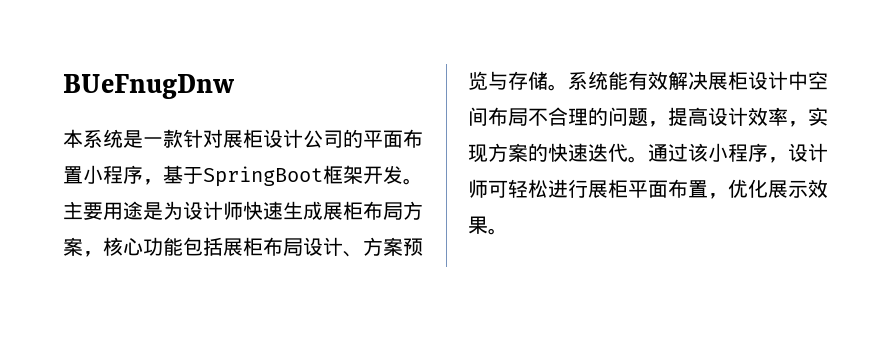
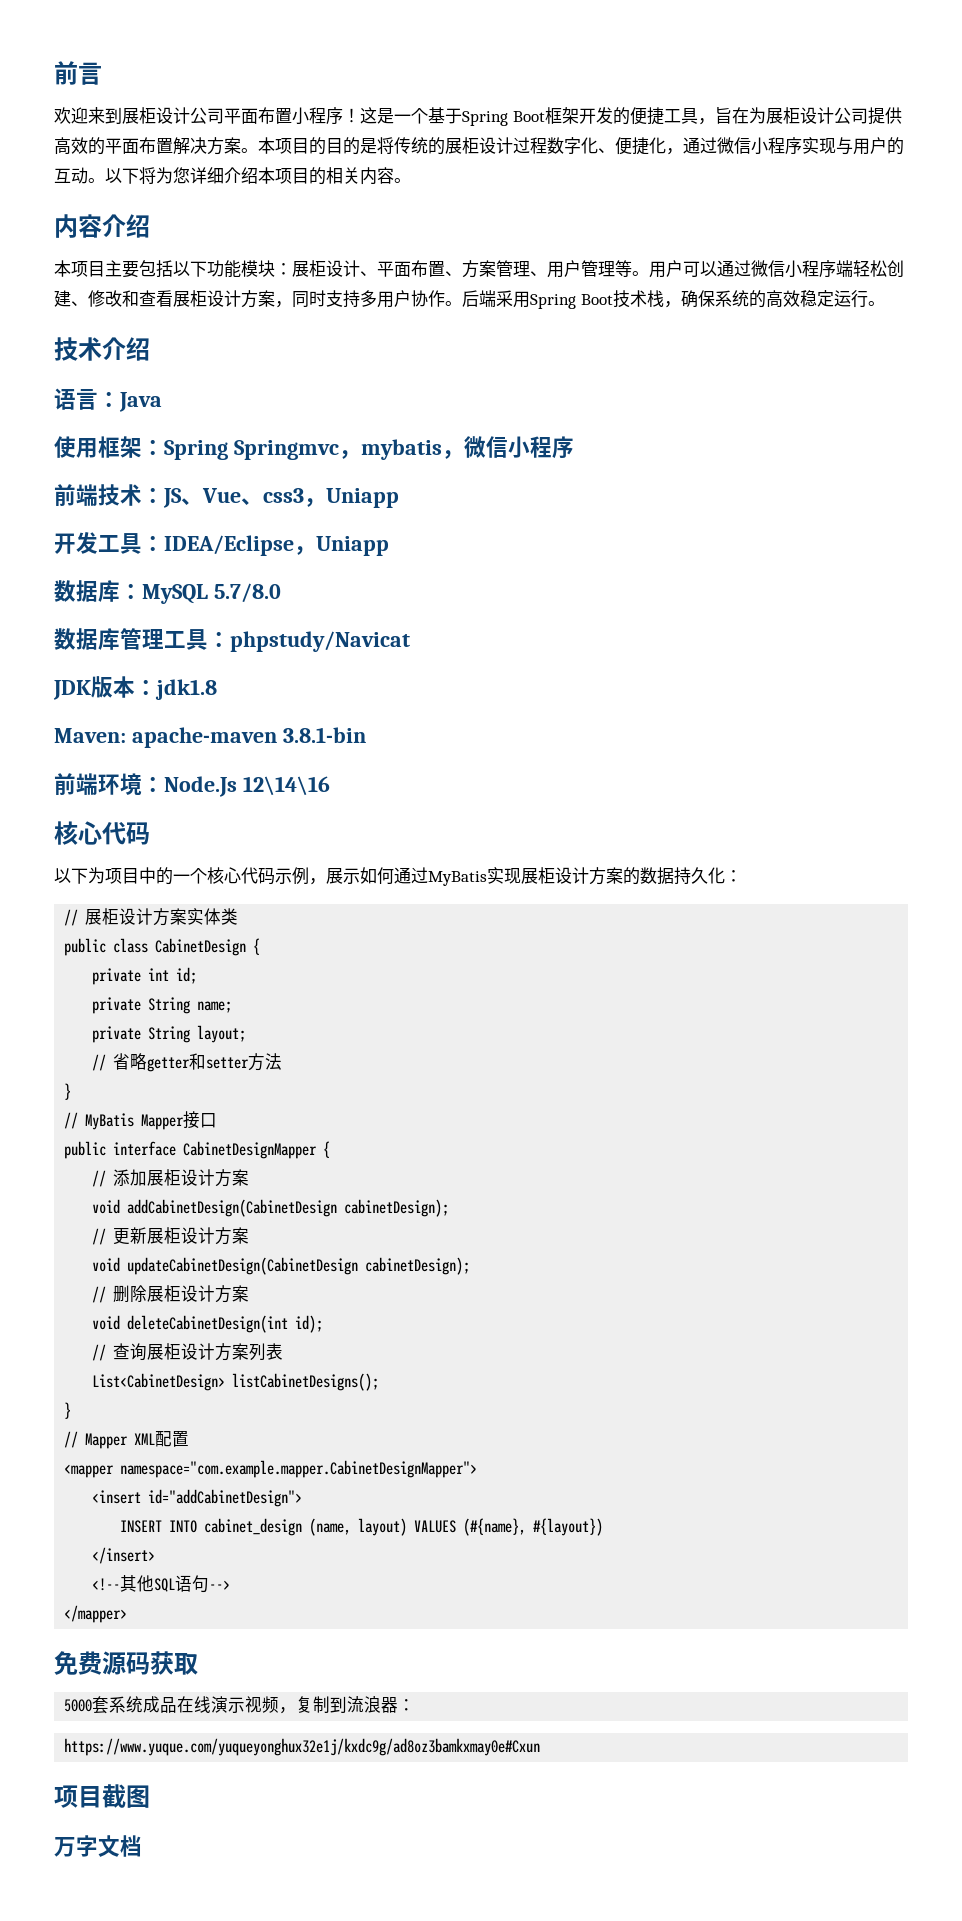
- BUeFnugDnw
- 本系统是一款针对展柜设计公司的平面布置小程序，基于SpringBoot框架开发。主要用途是为设计师快速生成展柜布局方案，核心功能包括展柜布局设计、方案预览与存储。系统能有效解决展柜设计中空间布局不合理的问题，提高设计效率，实现方案的快速迭代。通过该小程序，设计师可轻松进行展柜平面布置，优化展示效果。
+ 前言
+ 欢迎来到展柜设计公司平面布置小程序！这是一个基于Spring Boot框架开发的便捷工具，旨在为展柜设计公司提供高效的平面布置解决方案。本项目的目的是将传统的展柜设计过程数字化、便捷化，通过微信小程序实现与用户的互动。以下将为您详细介绍本项目的相关内容。
+ 内容介绍
+ 本项目主要包括以下功能模块：展柜设计、平面布置、方案管理、用户管理等。用户可以通过微信小程序端轻松创建、修改和查看展柜设计方案，同时支持多用户协作。后端采用Spring Boot技术栈，确保系统的高效稳定运行。
+ 技术介绍
+ 语言：Java
+ 使用框架：Spring Springmvc，mybatis，微信小程序
+ 前端技术：JS、Vue、css3，Uniapp
+ 开发工具：IDEA/Eclipse，Uniapp
+ 数据库：MySQL 5.7/8.0
+ 数据库管理工具：phpstudy/Navicat
+ JDK版本：jdk1.8
+ Maven: apache-maven 3.8.1-bin
+ 前端环境：Node.Js 12\14\16
+ 核心代码
+ 以下为项目中的一个核心代码示例，展示如何通过MyBatis实现展柜设计方案的数据持久化：
+ // 展柜设计方案实体类
+ public class CabinetDesign {
+ private int id;
+ private String name;
+ private String layout;
+ // 省略getter和setter方法
+ }
+ // MyBatis Mapper接口
+ public interface CabinetDesignMapper {
+ // 添加展柜设计方案
+ void addCabinetDesign(CabinetDesign cabinetDesign);
+ // 更新展柜设计方案
+ void updateCabinetDesign(CabinetDesign cabinetDesign);
+ // 删除展柜设计方案
+ void deleteCabinetDesign(int id);
+ // 查询展柜设计方案列表
+ List<CabinetDesign> listCabinetDesigns();
+ }
+ // Mapper XML配置
+ <mapper namespace="com.example.mapper.CabinetDesignMapper">
+ <insert id="addCabinetDesign">
+ INSERT INTO cabinet_design (name, layout) VALUES (#{name}, #{layout})
+ </insert>
+ <!--其他SQL语句-->
+ </mapper>
+ 免费源码获取
+ 5000套系统成品在线演示视频，复制到流浪器：
+ https://www.yuque.com/yuqueyonghux32e1j/kxdc9g/ad8oz3bamkxmay0e#Cxun
+ 项目截图
+ 万字文档

